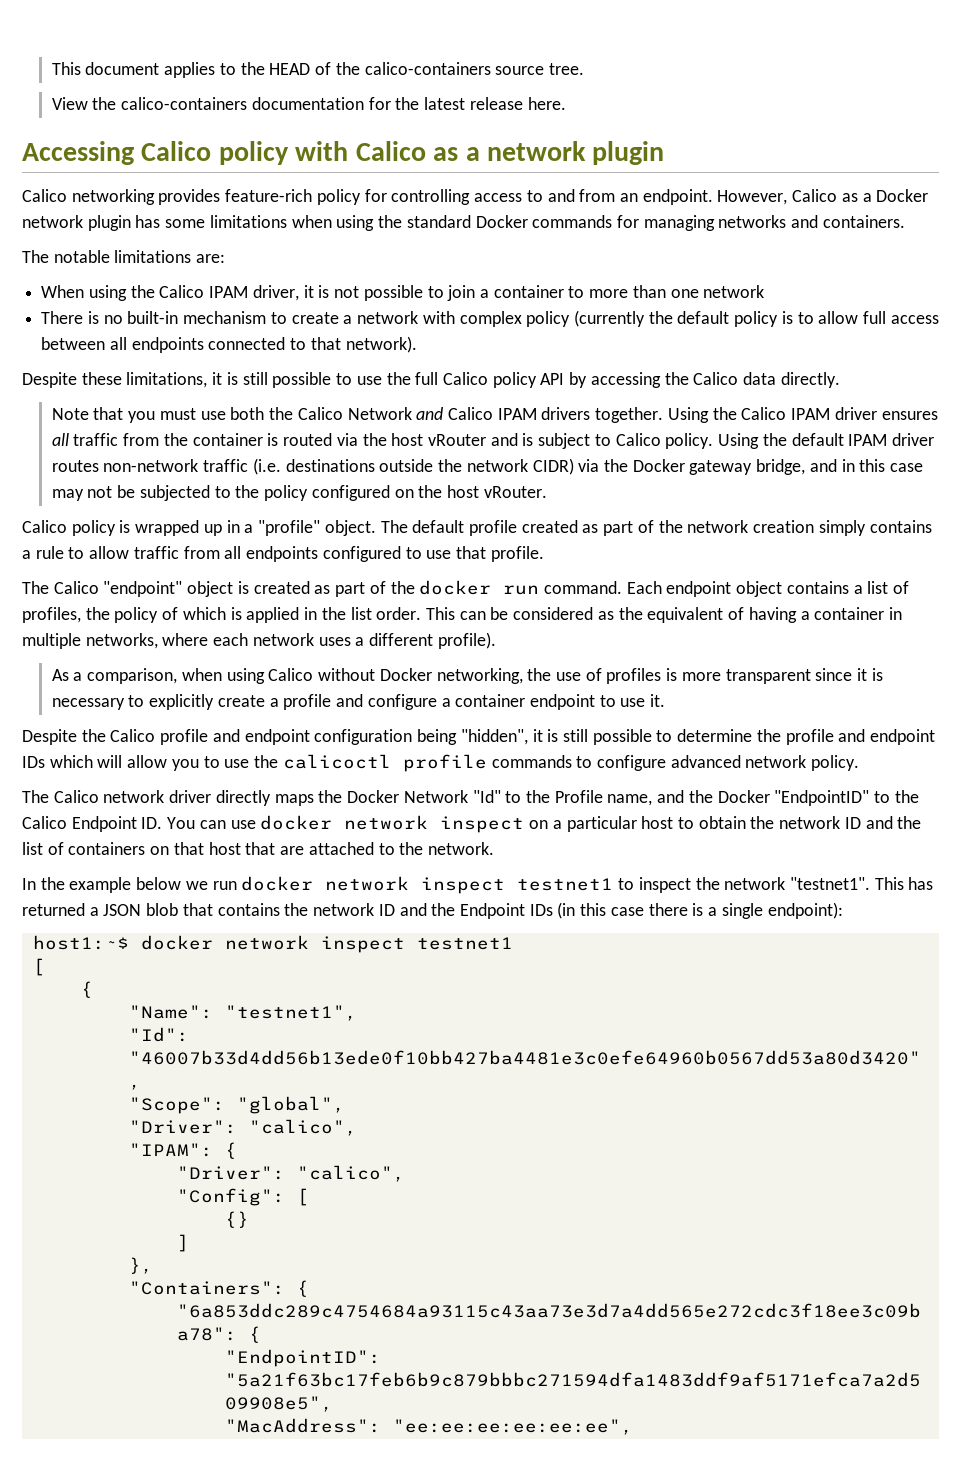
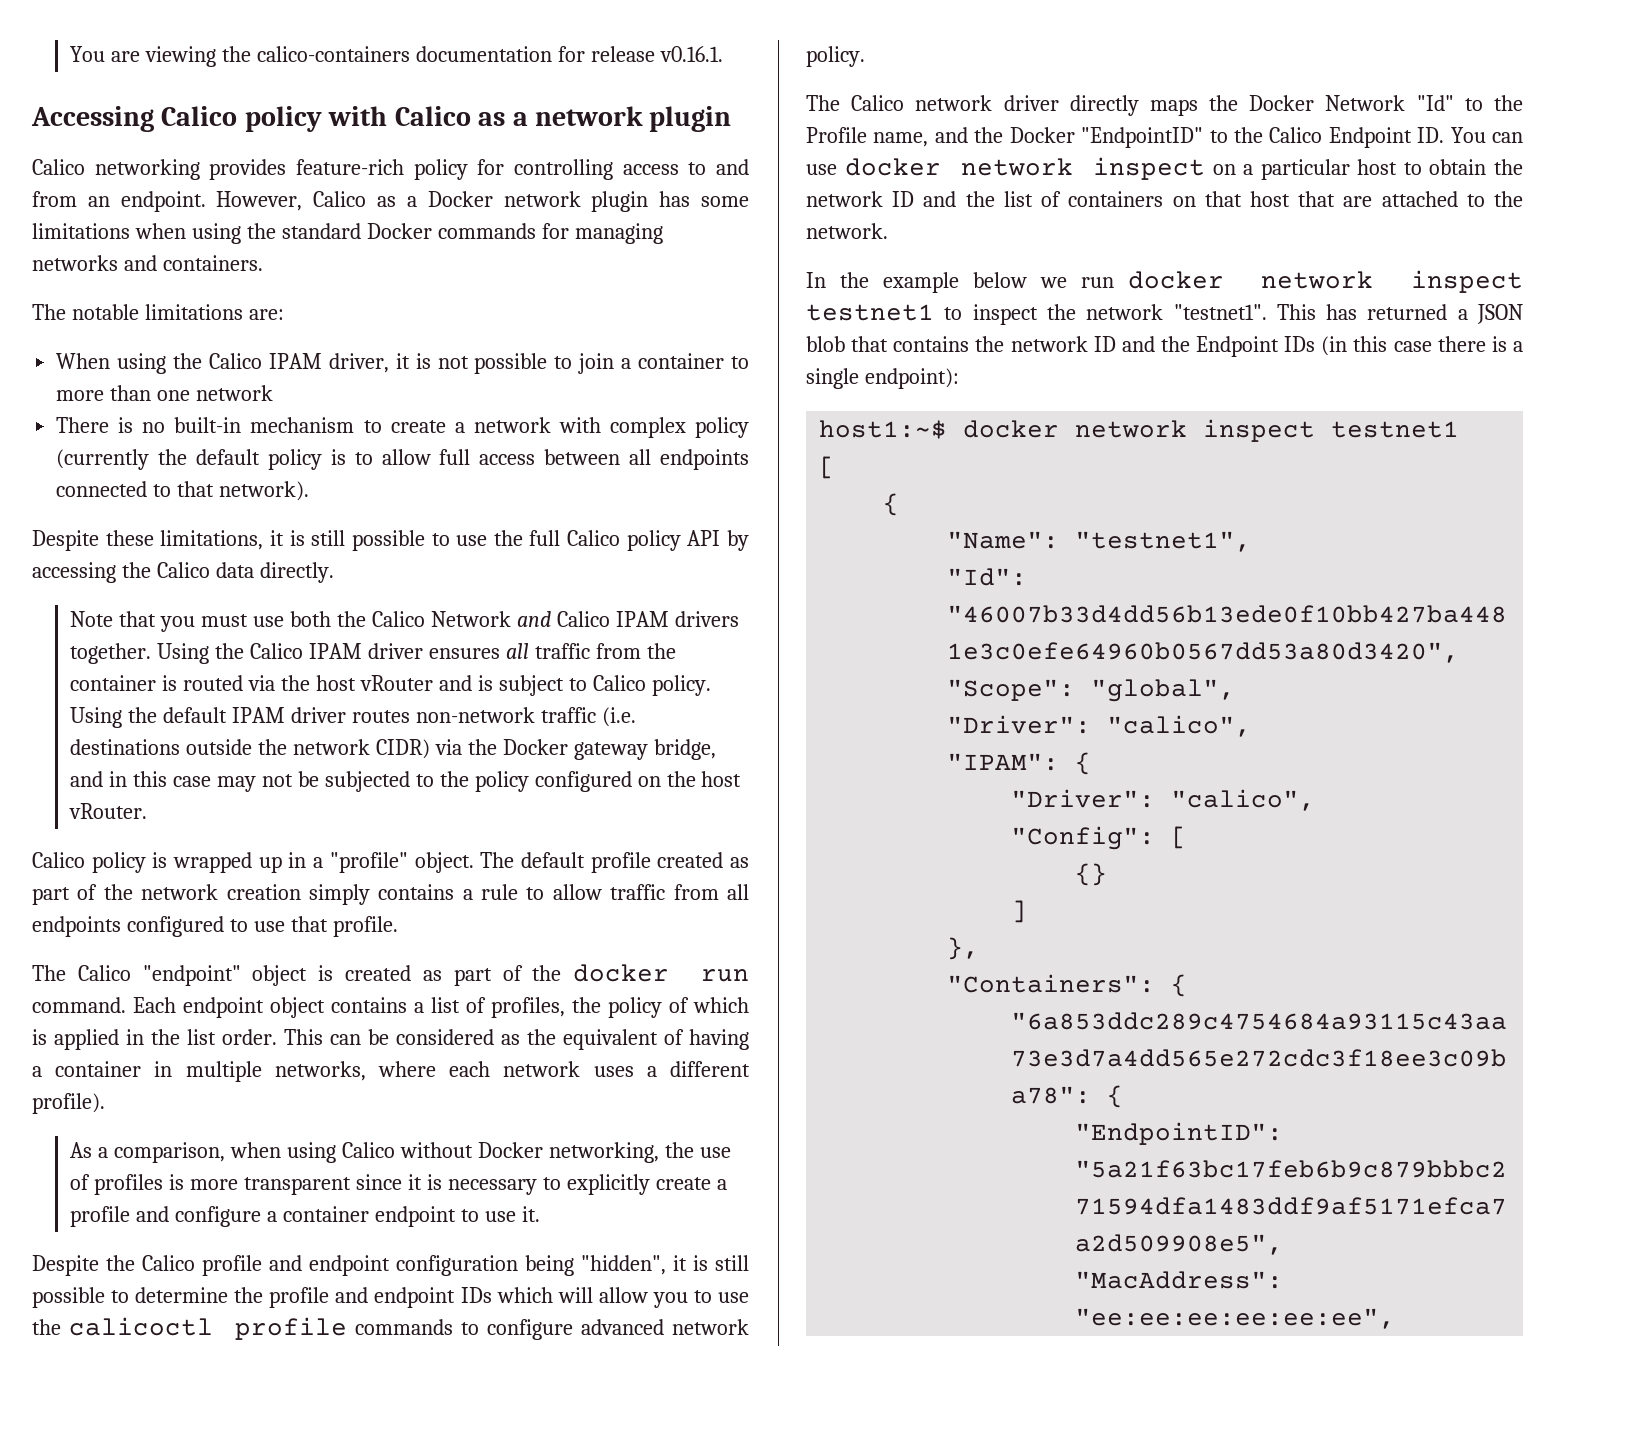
- This document applies to the HEAD of the calico-containers source tree.
- View the calico-containers documentation for the latest release here.
+ You are viewing the calico-containers documentation for release v0.16.1.

